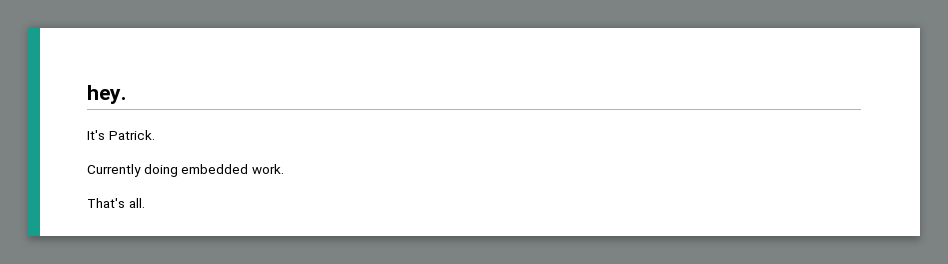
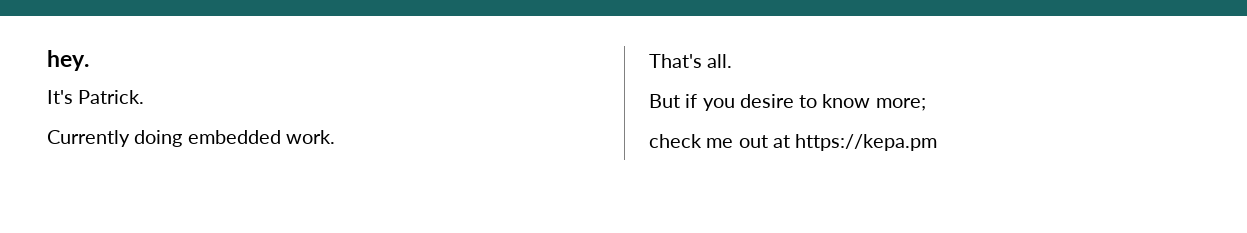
+ But if you desire to know more;
+ check me out at https://kepa.pm

